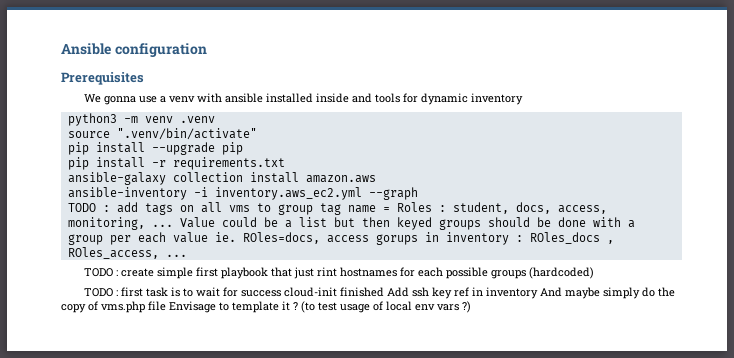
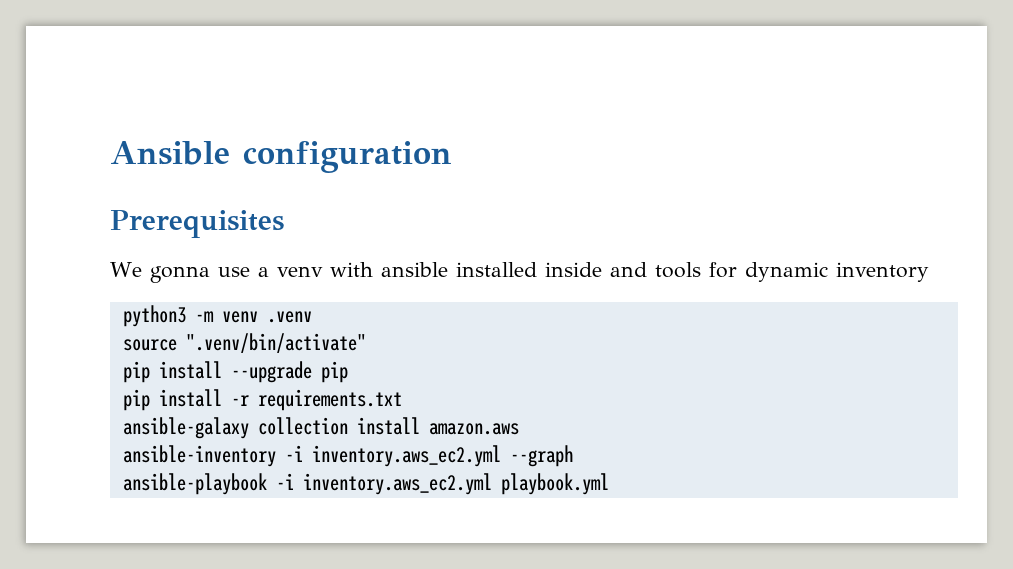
- TODO : add tags on all vms to group tag name = Roles : student, docs, access, monitoring, ... Value could be a list but then keyed groups should be done with a group per each value ie. ROles=docs, access gorups in inventory : ROles_docs , ROles_access, ...
- TODO : create simple first playbook that just rint hostnames for each possible groups (hardcoded)
- TODO : first task is to wait for success cloud-init finished Add ssh key ref in inventory And maybe simply do the copy of vms.php file Envisage to template it ? (to test usage of local env vars ?)
+ ansible-playbook -i inventory.aws_ec2.yml playbook.yml

